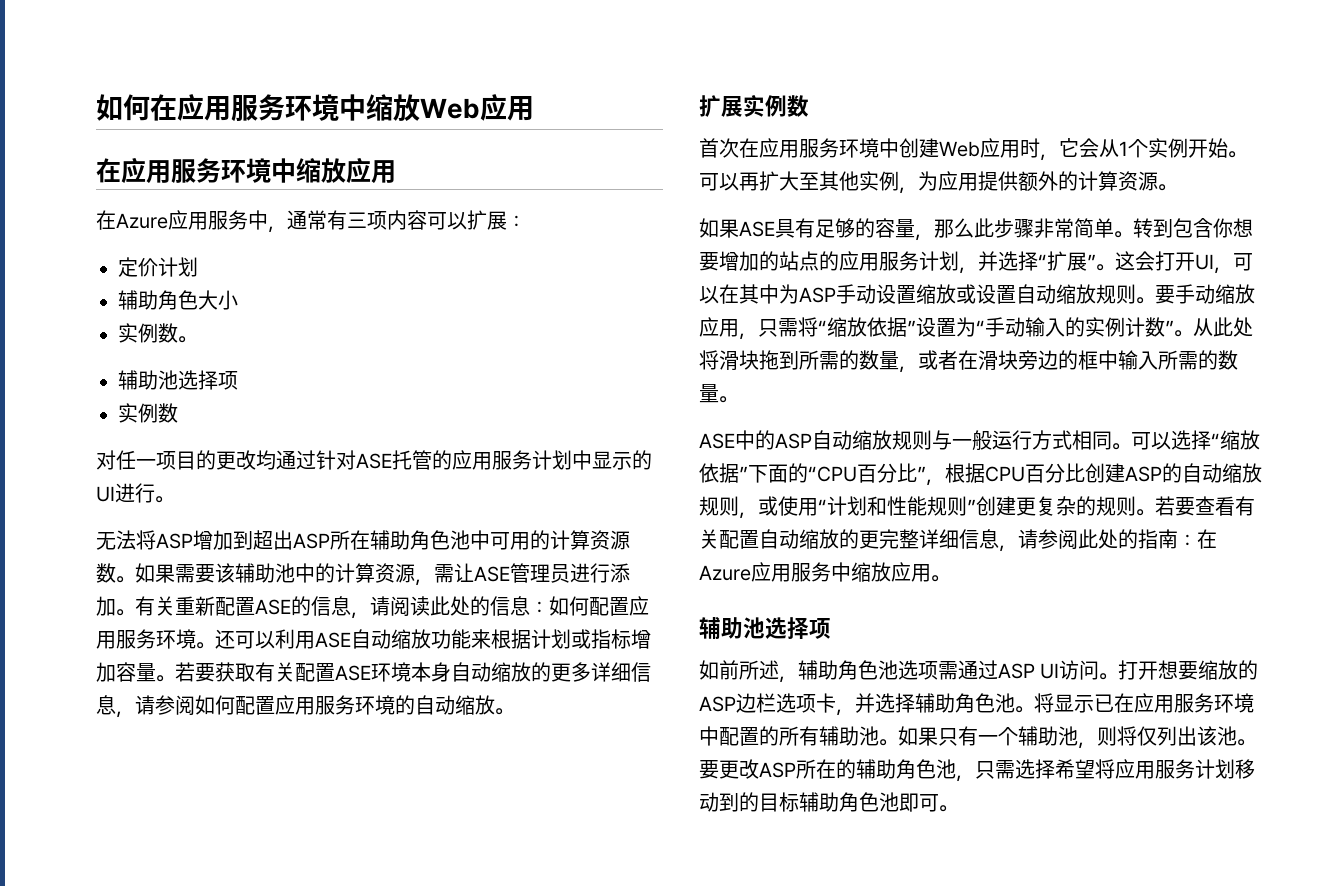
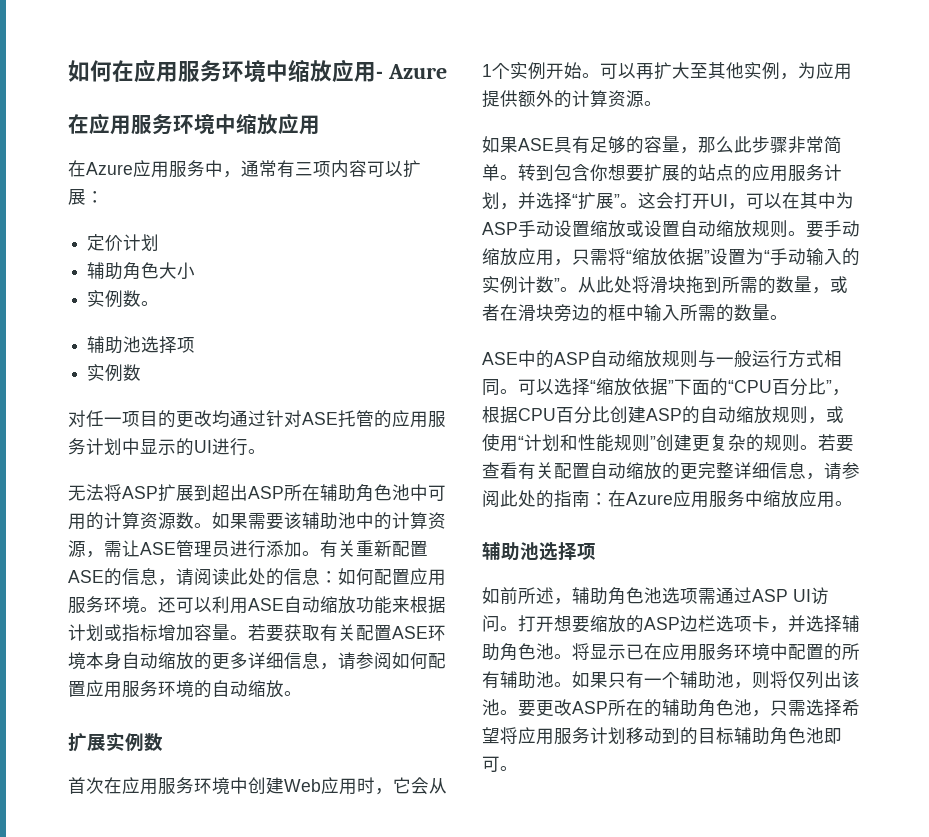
- 如何在应用服务环境中缩放Web应用
+ 如何在应用服务环境中缩放应用- Azure
- 无法将ASP增加到超出ASP所在辅助角色池中可用的计算资源数。
+ 无法将ASP扩展到超出ASP所在辅助角色池中可用的计算资源数。
- 转到包含你想要增加的站点的应用服务计划，并选择“扩展”。
+ 转到包含你想要扩展的站点的应用服务计划，并选择“扩展”。

